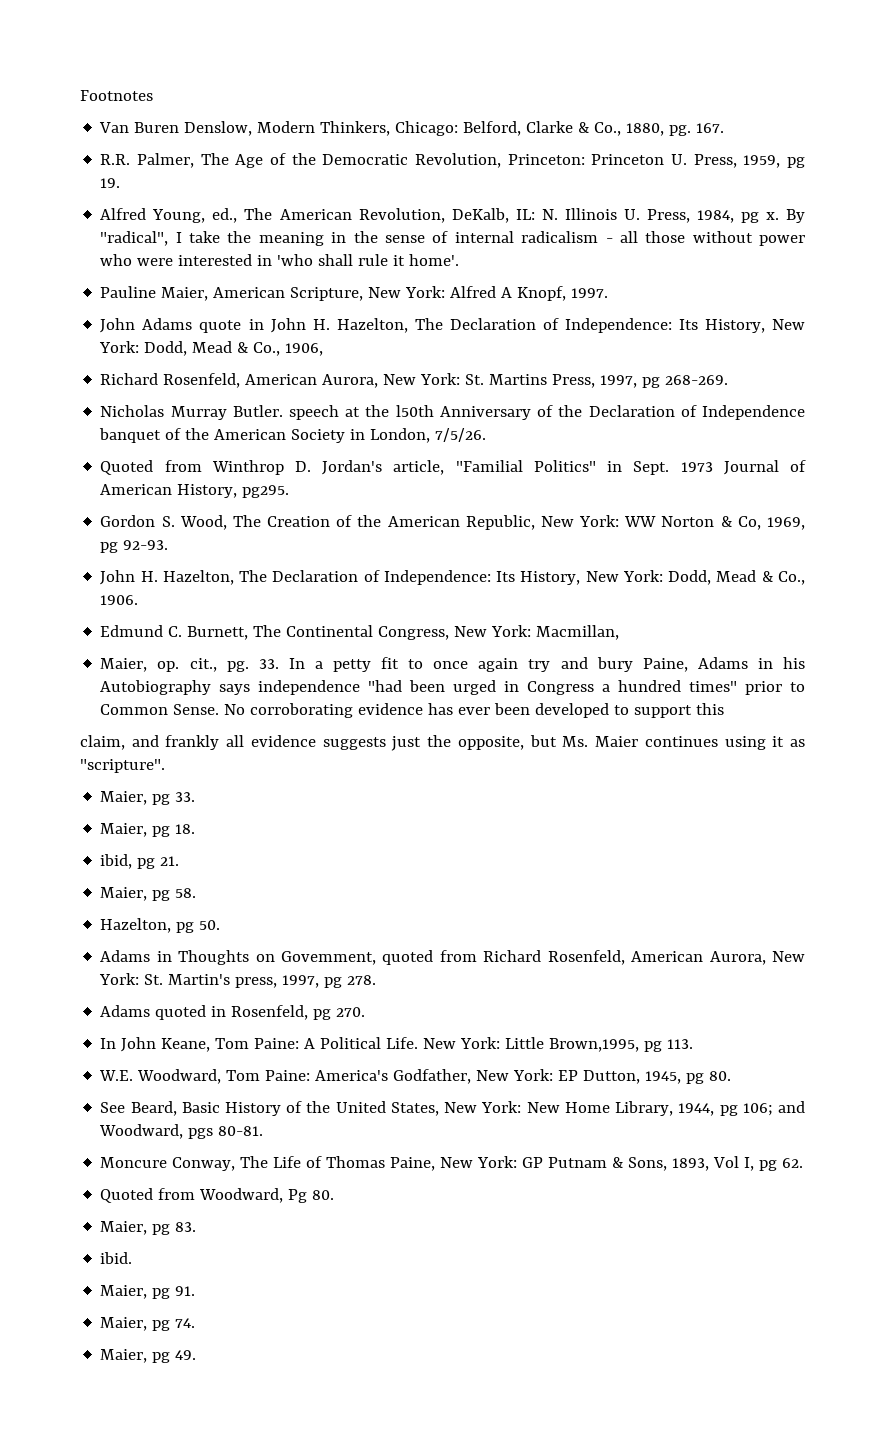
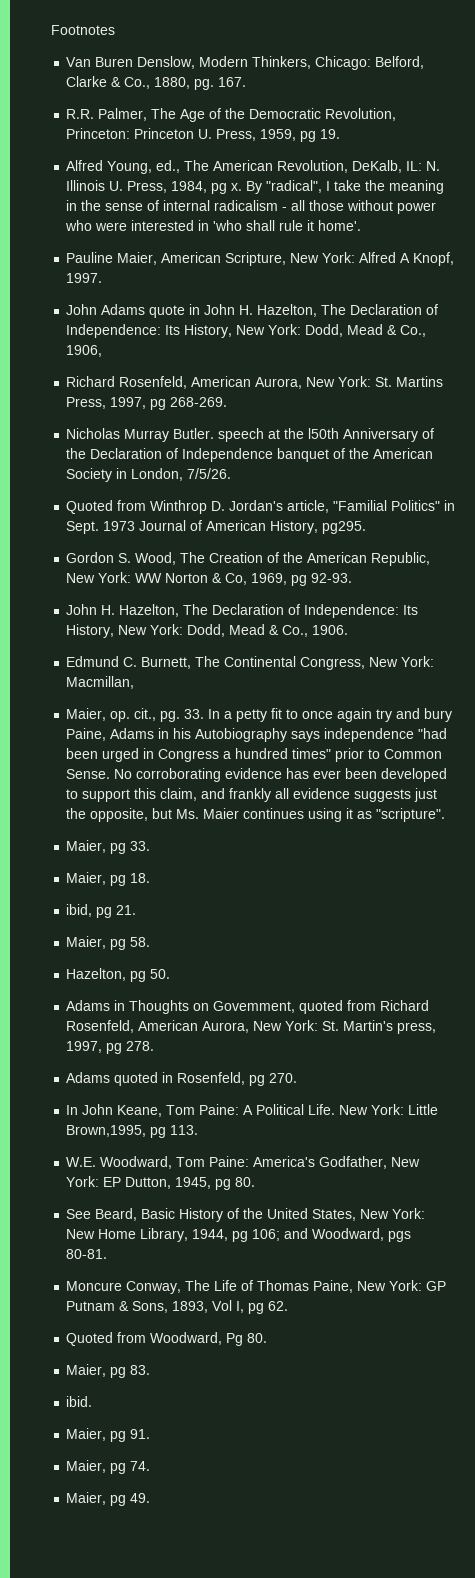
- No corroborating evidence has ever been developed to support this
- claim, and frankly all evidence suggests just the opposite, but Ms. Maier continues using it as "scripture".
+ No corroborating evidence has ever been developed to support this claim, and frankly all evidence suggests just the opposite, but Ms. Maier continues using it as "scripture".

